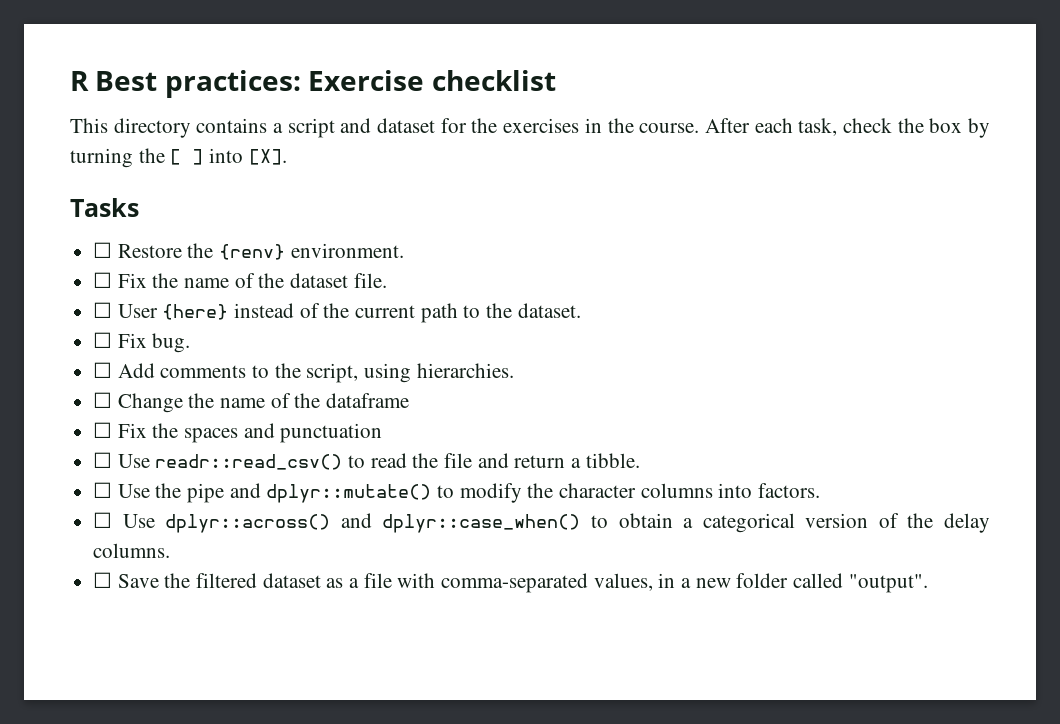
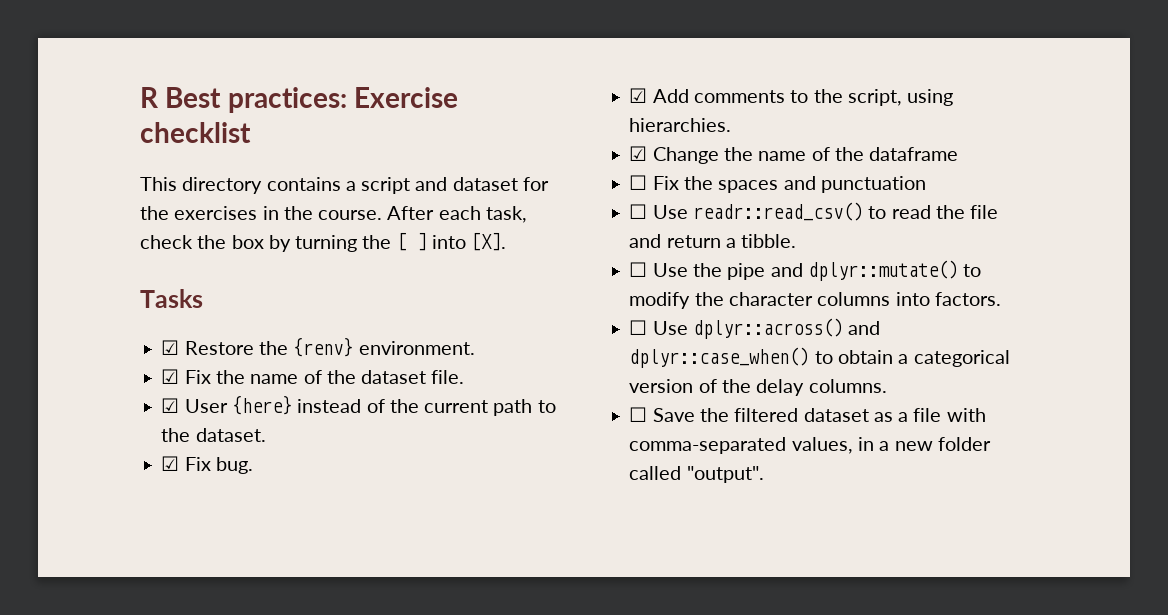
- ☐ Restore the {renv} environment.
+ ☑ Restore the {renv} environment.
- ☐ Fix the name of the dataset file.
+ ☑ Fix the name of the dataset file.
- ☐ User {here} instead of the current path to the dataset.
+ ☑ User {here} instead of the current path to the dataset.
- ☐ Fix bug.
+ ☑ Fix bug.
- ☐ Add comments to the script, using hierarchies.
+ ☑ Add comments to the script, using hierarchies.
- ☐ Change the name of the dataframe
+ ☑ Change the name of the dataframe

